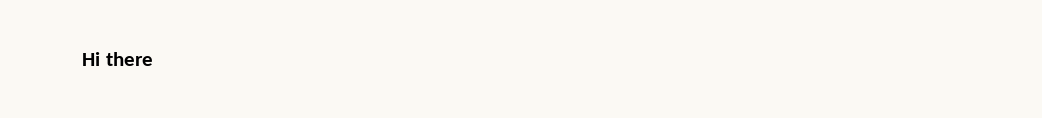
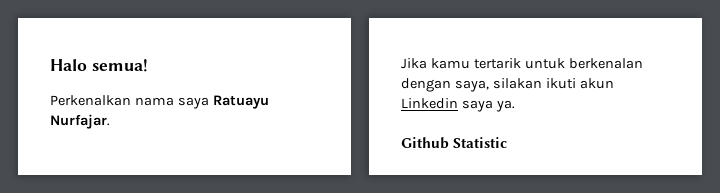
- Hi there
+ Halo semua!
+ Perkenalkan nama saya Ratuayu Nurfajar.
+ Jika kamu tertarik untuk berkenalan dengan saya, silakan ikuti akun Linkedin saya ya.
+ Github Statistic

